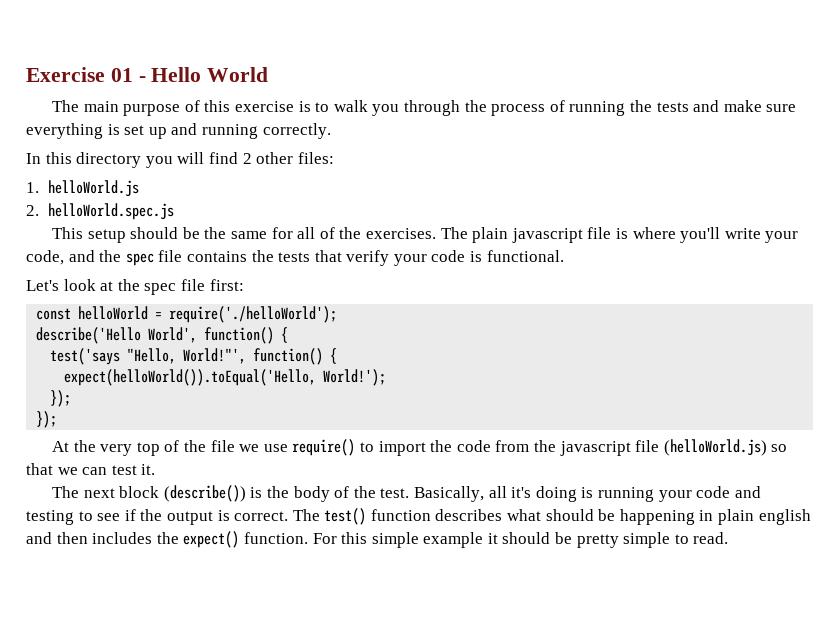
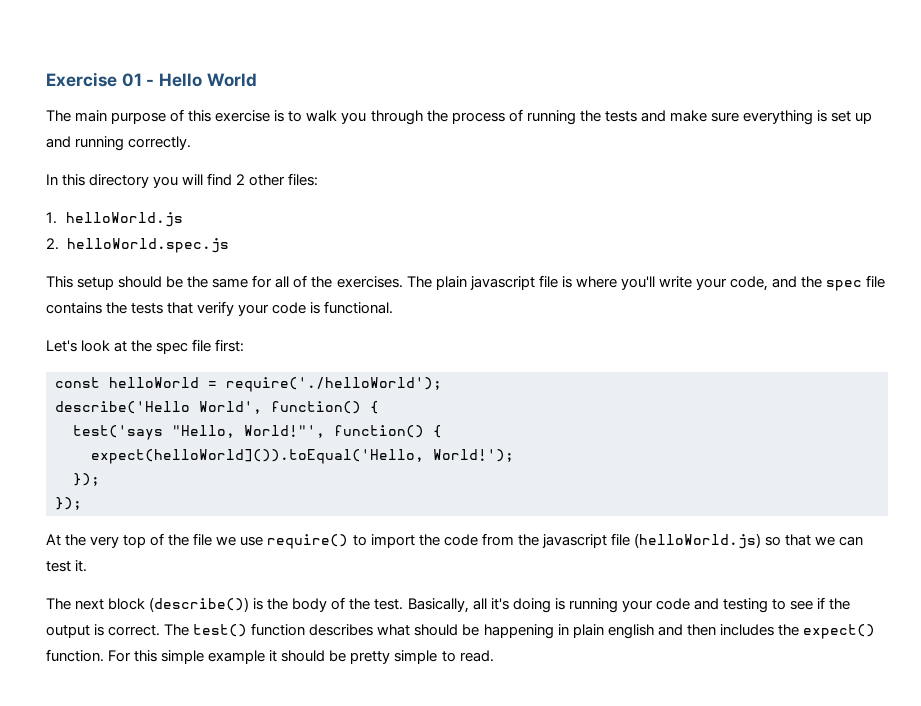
- expect(helloWorld()).toEqual('Hello, World!');
+ expect(helloWorld]()).toEqual('Hello, World!');

